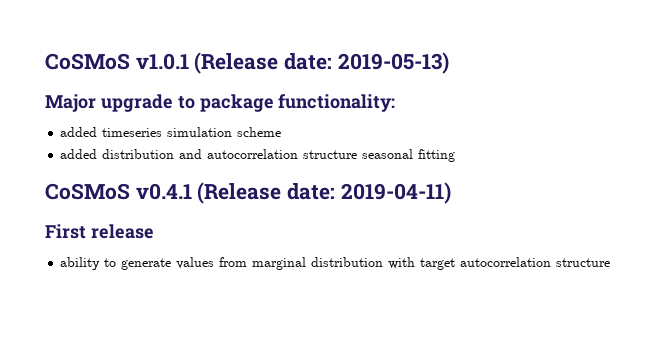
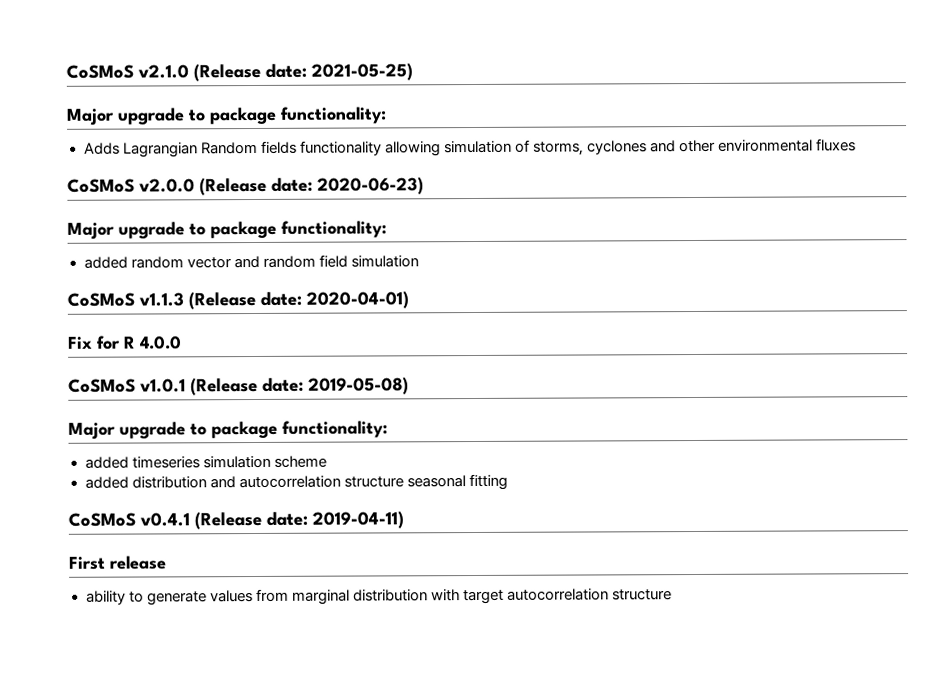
- CoSMoS v1.0.1 (Release date: 2019-05-13)
+ CoSMoS v2.1.0 (Release date: 2021-05-25)
+ Major upgrade to package functionality:
+ Adds Lagrangian Random fields functionality allowing simulation of storms, cyclones and other environmental fluxes
+ CoSMoS v2.0.0 (Release date: 2020-06-23)
+ Major upgrade to package functionality:
+ added random vector and random field simulation
+ CoSMoS v1.1.3 (Release date: 2020-04-01)
+ Fix for R 4.0.0
+ CoSMoS v1.0.1 (Release date: 2019-05-08)

